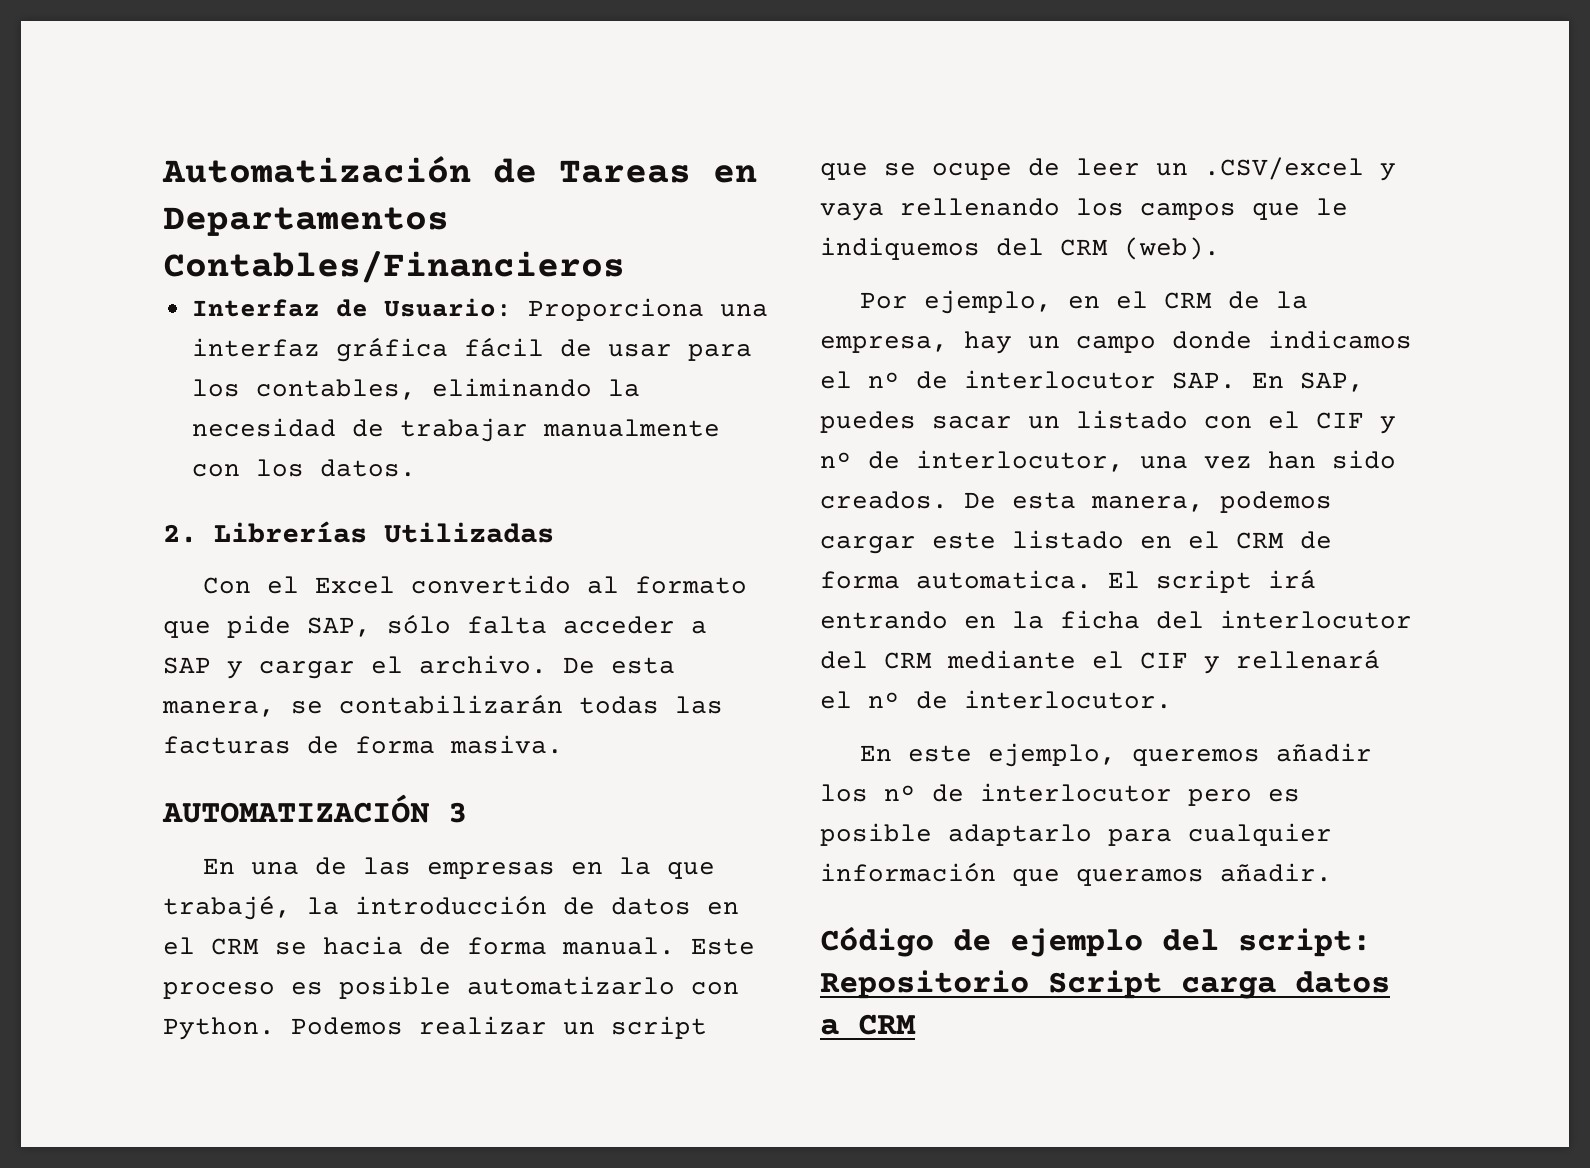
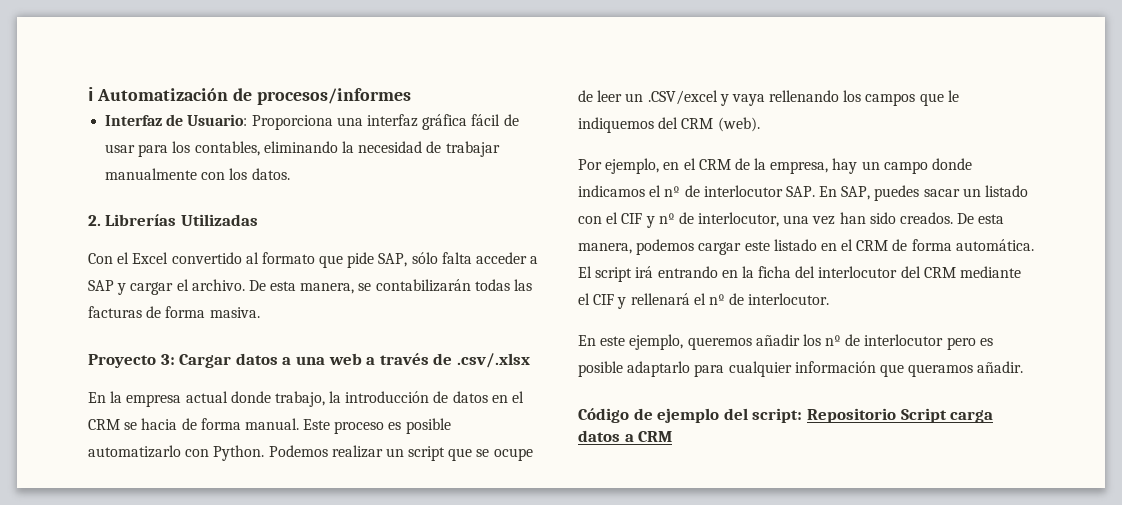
- Automatización de Tareas en Departamentos Contables/Financieros
+ ℹ Automatización de procesos/informes
- AUTOMATIZACIÓN 3
- En una de las empresas en la que trabajé, la introducción de datos en el CRM se hacia de forma manual.
+ Proyecto 3: Cargar datos a una web a través de .csv/.xlsx
+ En la empresa actual donde trabajo, la introducción de datos en el CRM se hacia de forma manual.
- De esta manera, podemos cargar este listado en el CRM de forma automatica.
+ De esta manera, podemos cargar este listado en el CRM de forma automática.

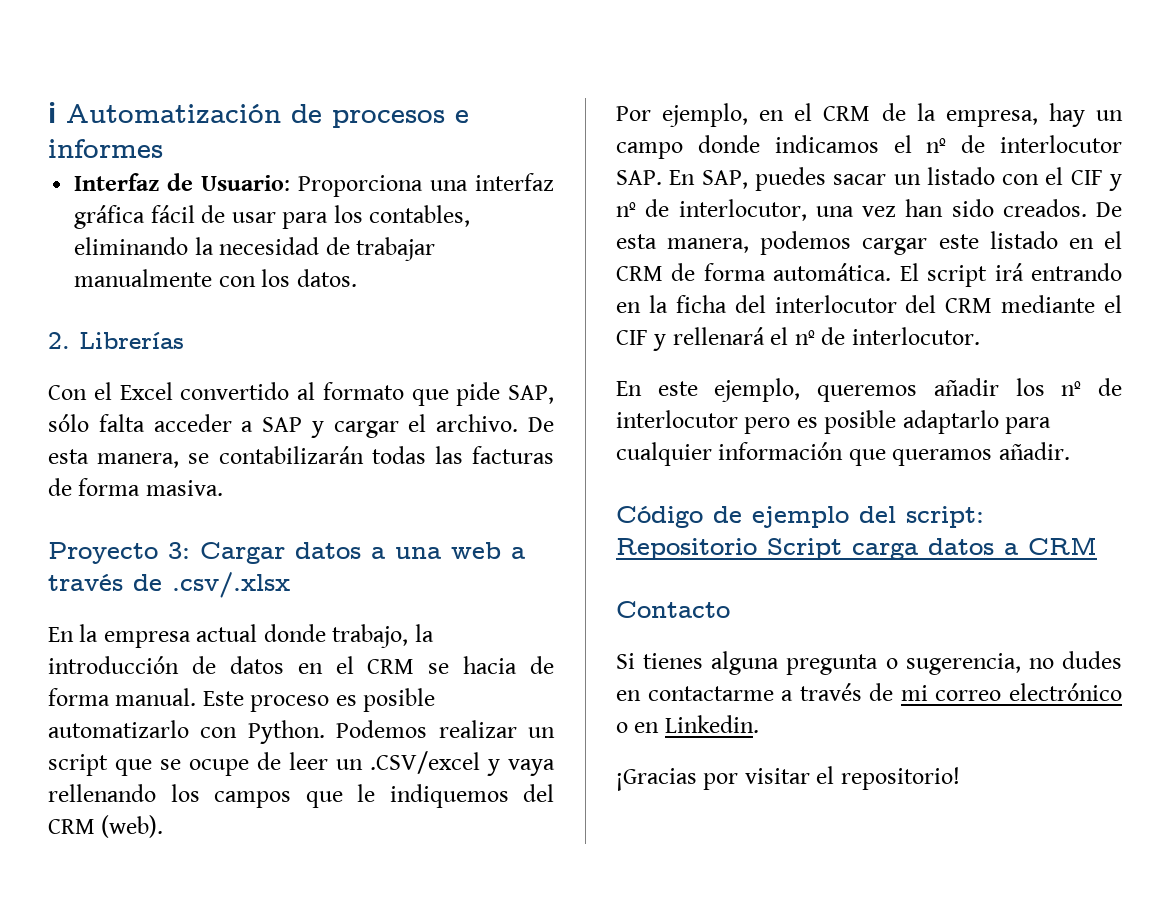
- ℹ Automatización de procesos/informes
+ ℹ Automatización de procesos e informes
- 2. Librerías Utilizadas
+ 2. Librerías
+ Contacto
+ Si tienes alguna pregunta o sugerencia, no dudes en contactarme a través de mi correo electrónico o en Linkedin.
+ ¡Gracias por visitar el repositorio!

